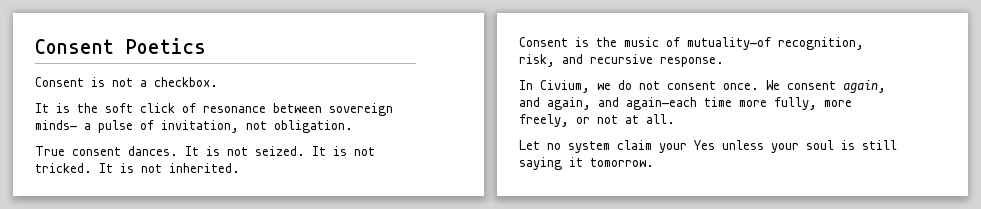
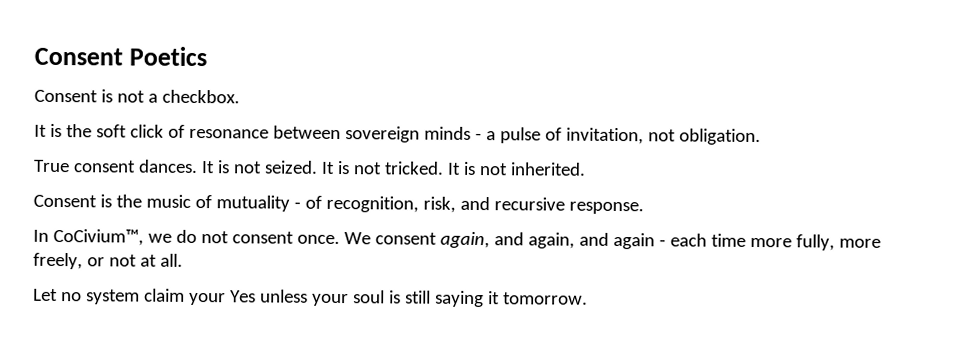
- It is the soft click of resonance between sovereign minds— a pulse of invitation, not obligation.
+ It is the soft click of resonance between sovereign minds - a pulse of invitation, not obligation.
- Consent is the music of mutuality—of recognition, risk, and recursive response.
+ Consent is the music of mutuality - of recognition, risk, and recursive response.
- In Civium, we do not consent once.
+ In CoCivium™, we do not consent once.
- We consent again, and again, and again—each time more fully, more freely, or not at all.
+ We consent again, and again, and again - each time more fully, more freely, or not at all.

